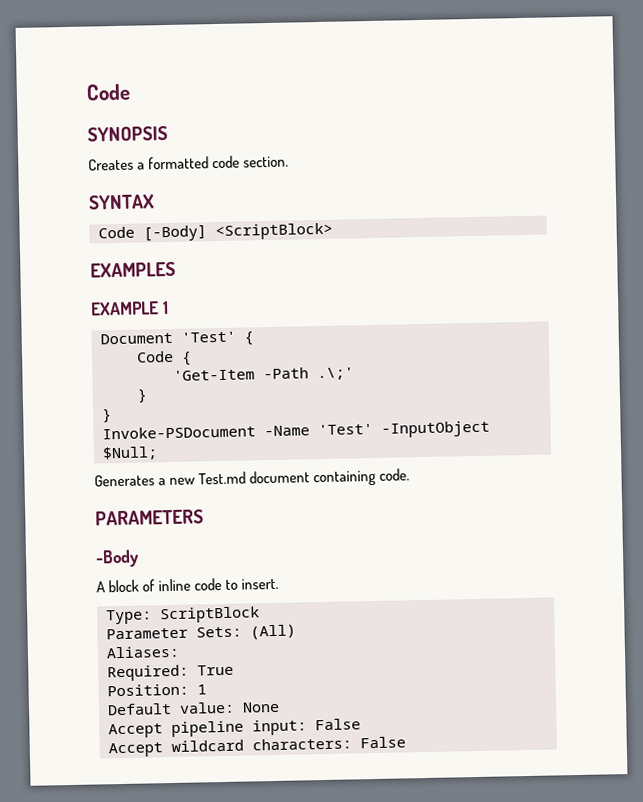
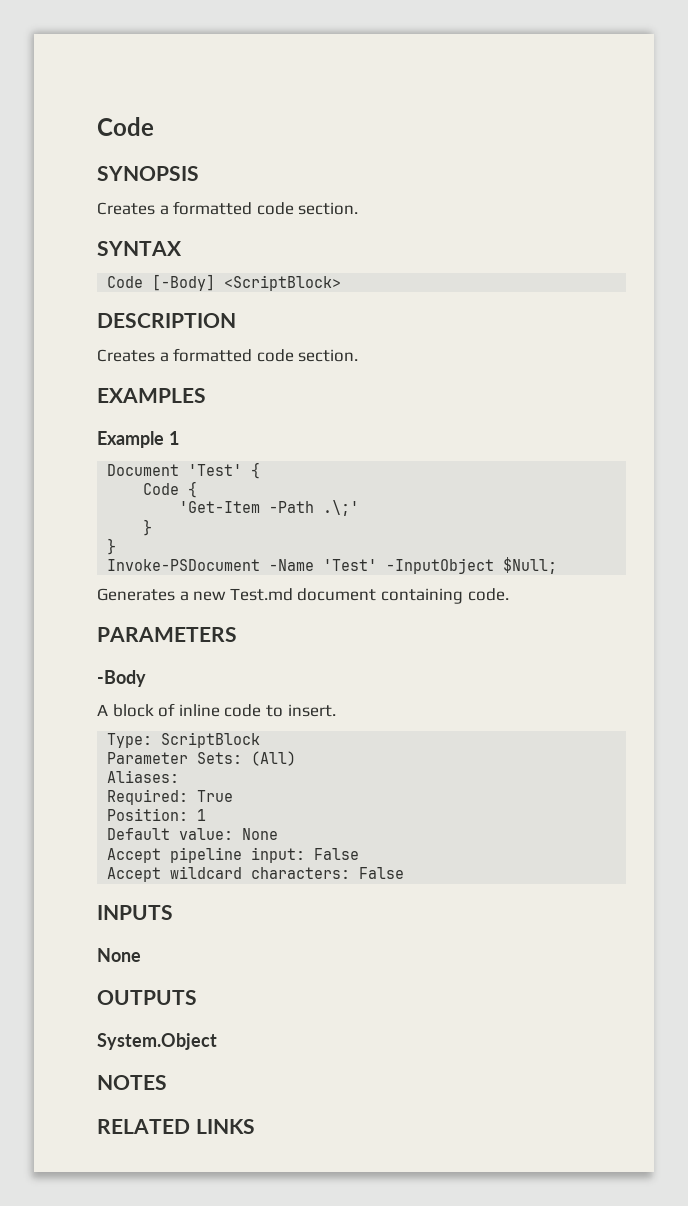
+ DESCRIPTION
+ Creates a formatted code section.
- EXAMPLE 1
+ Example 1
+ INPUTS
+ None
+ OUTPUTS
+ System.Object
+ NOTES
+ RELATED LINKS

